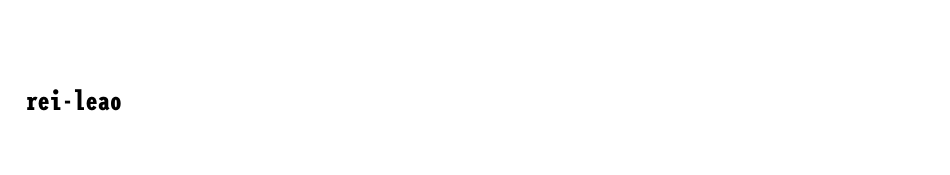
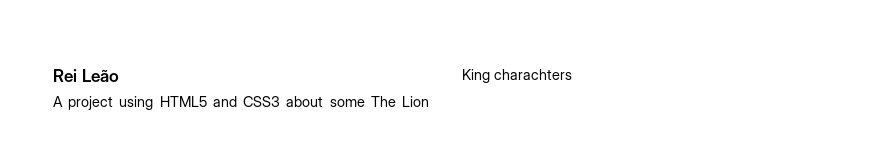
- rei-leao
+ Rei Leão
+ A project using HTML5 and CSS3 about some The Lion King charachters

